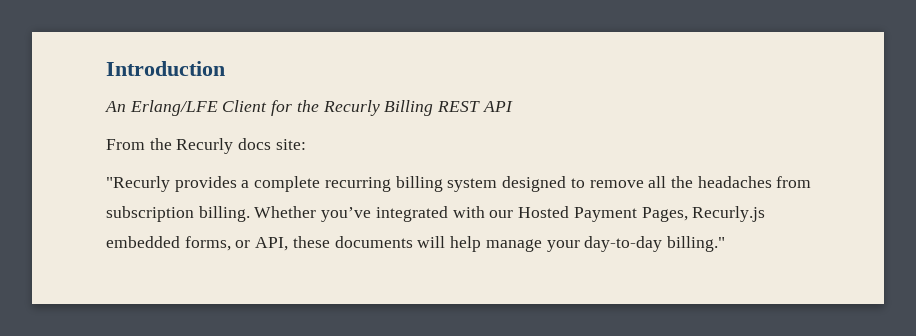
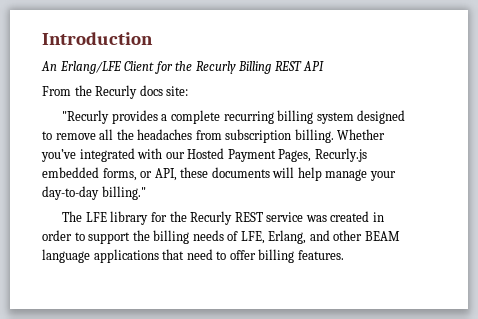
+ The LFE library for the Recurly REST service was created in order to support the billing needs of LFE, Erlang, and other BEAM language applications that need to offer billing features.

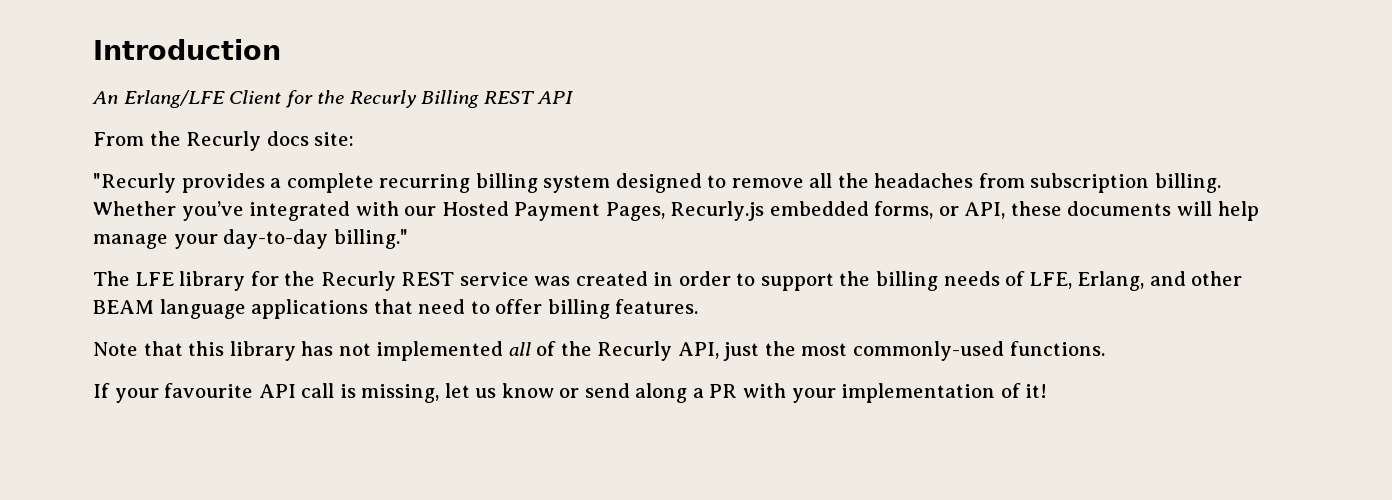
+ Note that this library has not implemented all of the Recurly API, just the most commonly-used functions.
+ If your favourite API call is missing, let us know or send along a PR with your implementation of it!

